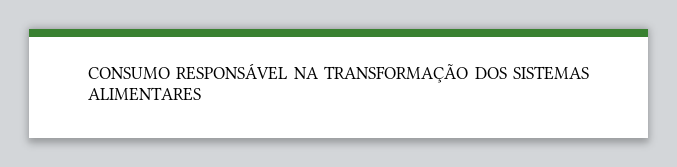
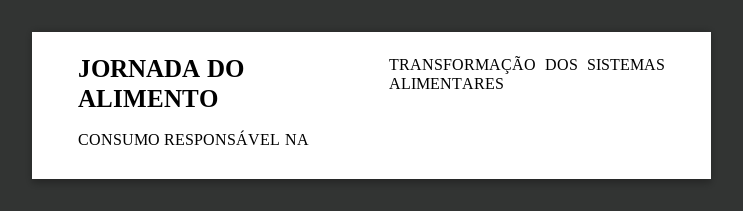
+ JORNADA DO ALIMENTO

